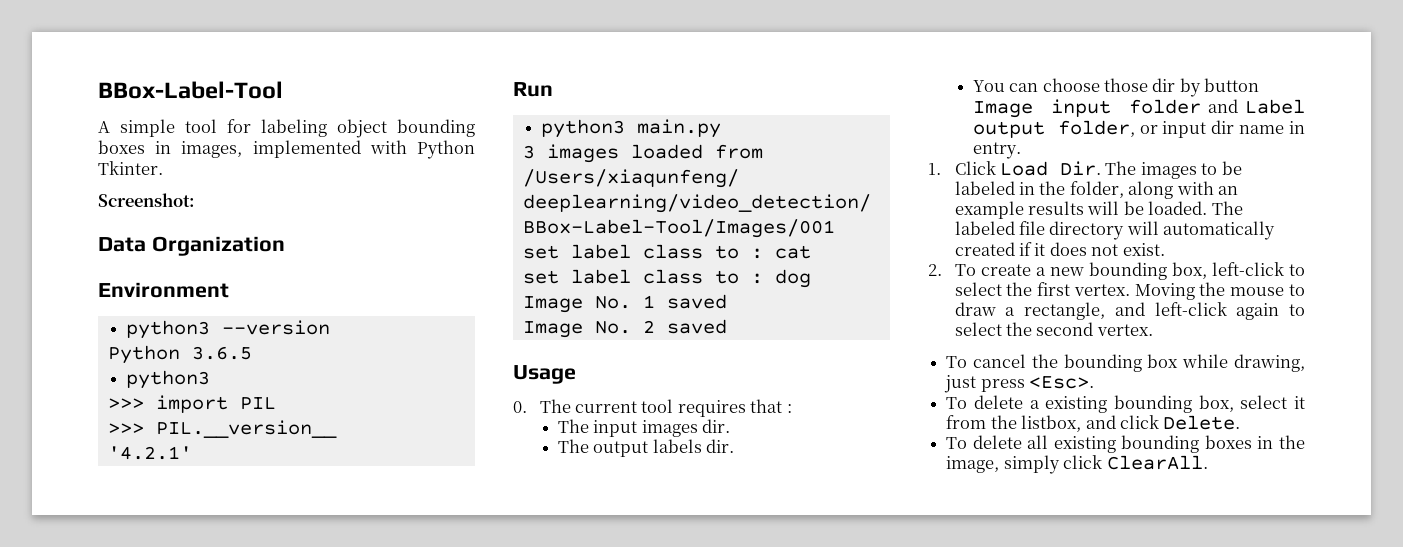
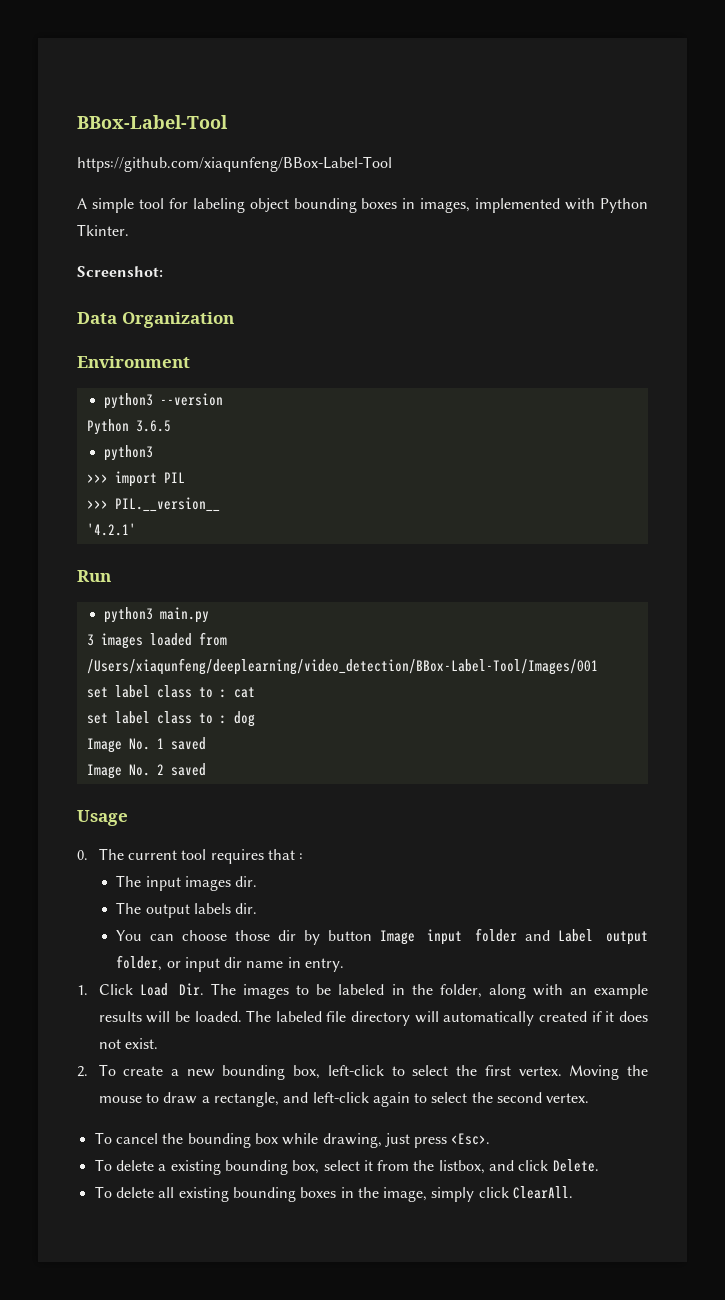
+ https://github.com/xiaqunfeng/BBox-Label-Tool

